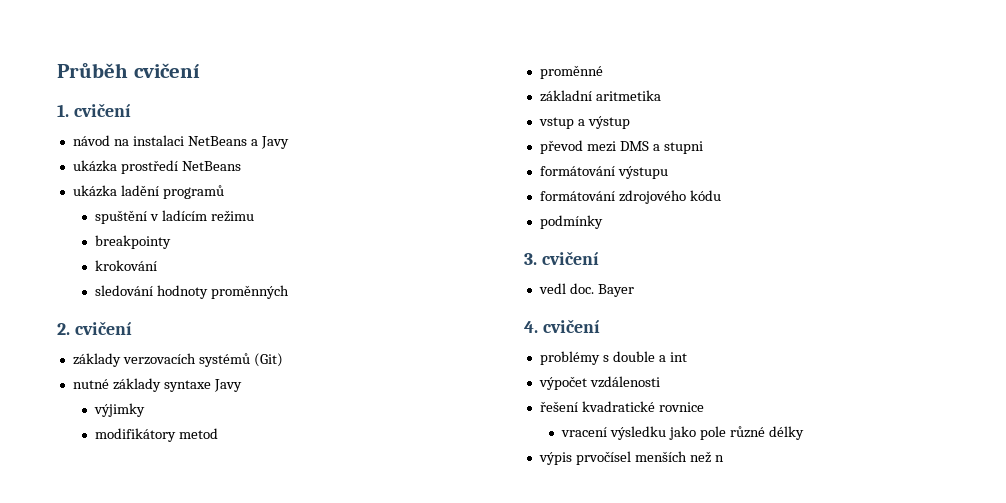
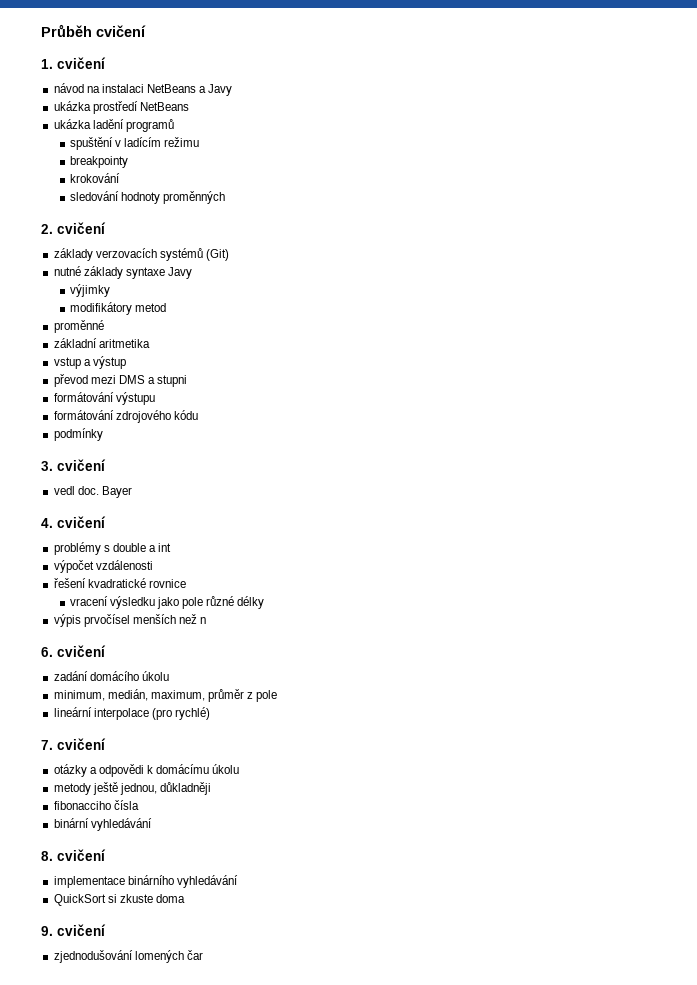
+ 6. cvičení
+ zadání domácího úkolu
+ minimum, medián, maximum, průměr z pole
+ lineární interpolace (pro rychlé)
+ 7. cvičení
+ otázky a odpovědi k domácímu úkolu
+ metody ještě jednou, důkladněji
+ fibonacciho čísla
+ binární vyhledávání
+ 8. cvičení
+ implementace binárního vyhledávání
+ QuickSort si zkuste doma
+ 9. cvičení
+ zjednodušování lomených čar

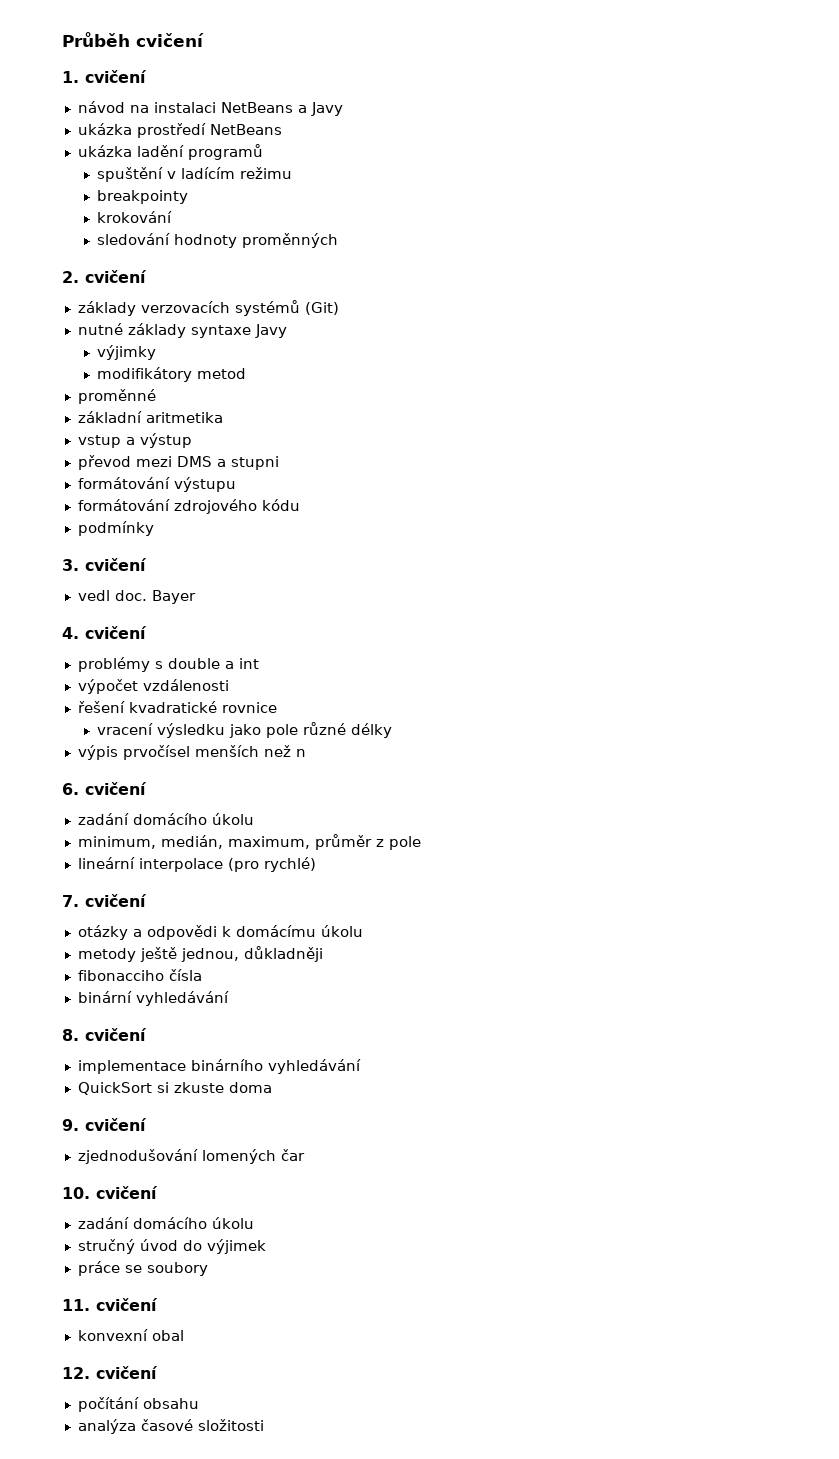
+ 10. cvičení
+ zadání domácího úkolu
+ stručný úvod do výjimek
+ práce se soubory
+ 11. cvičení
+ konvexní obal
+ 12. cvičení
+ počítání obsahu
+ analýza časové složitosti

